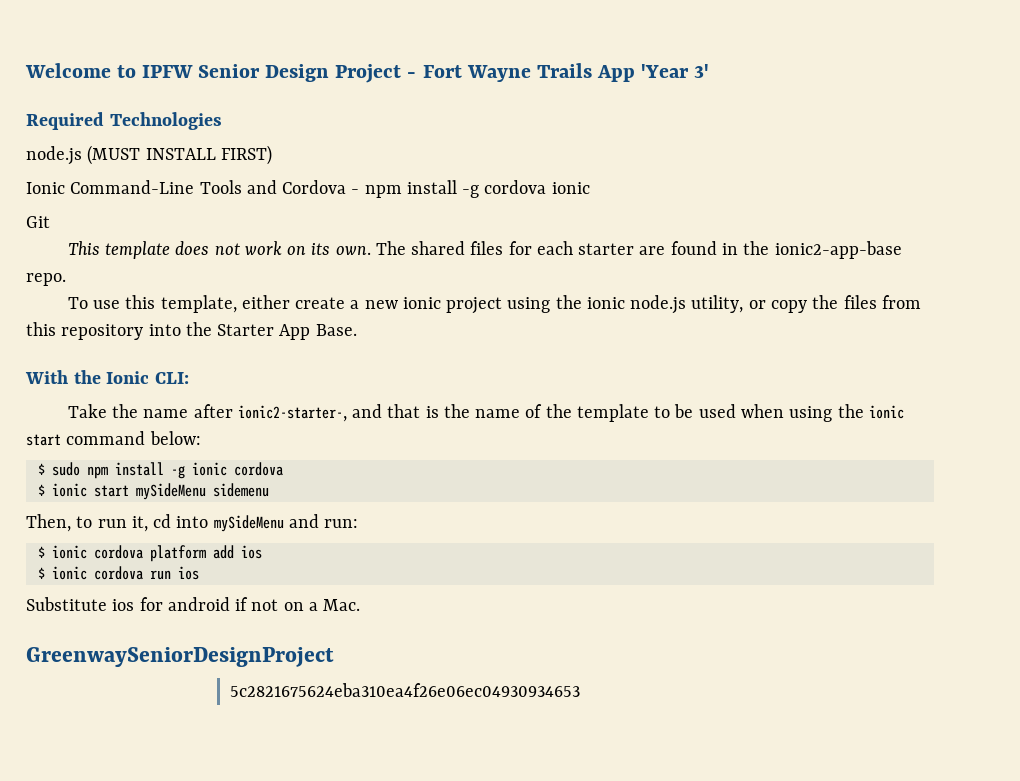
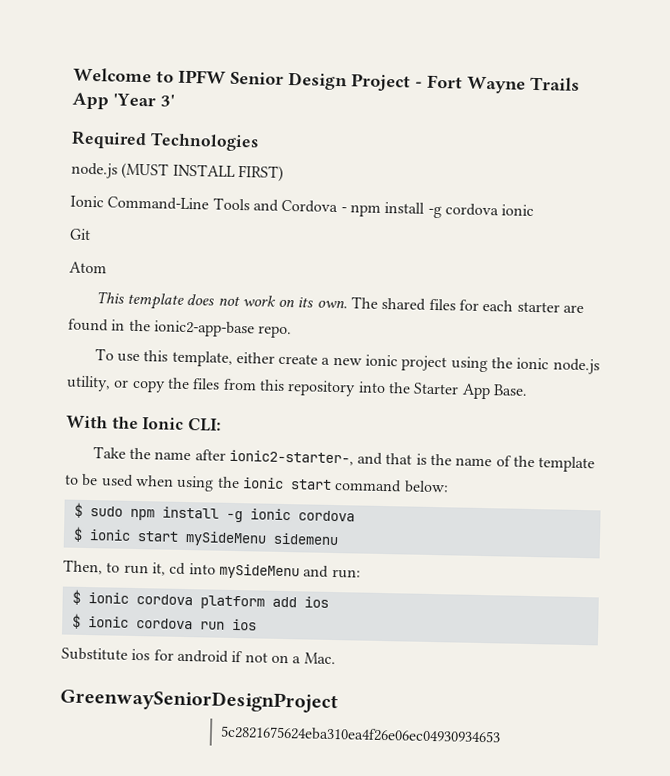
+ Atom

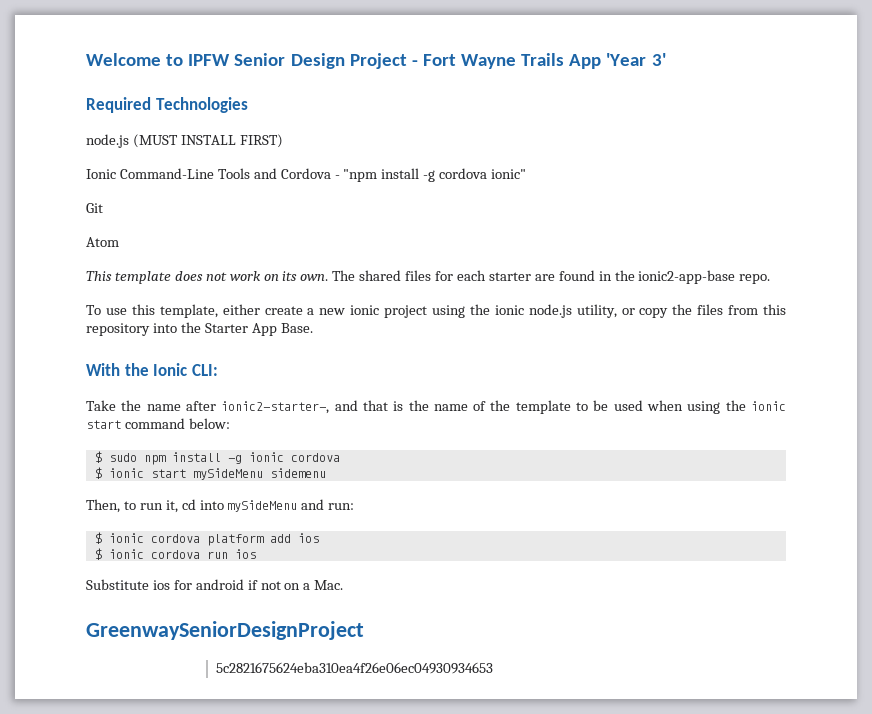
- Ionic Command-Line Tools and Cordova - npm install -g cordova ionic
+ Ionic Command-Line Tools and Cordova - "npm install -g cordova ionic"

